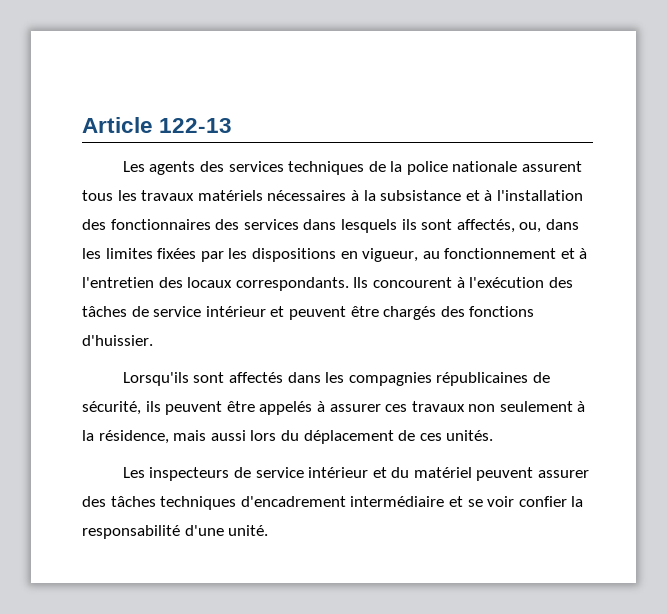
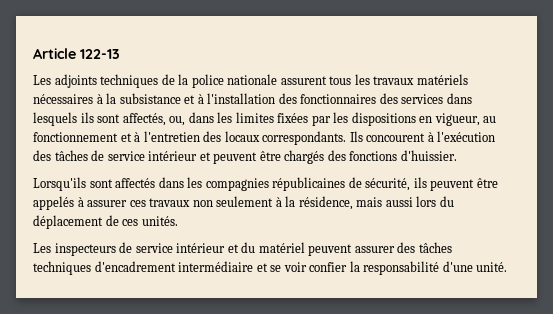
- Les agents des services techniques de la police nationale assurent tous les travaux matériels nécessaires à la subsistance et à l'installation des fonctionnaires des services dans lesquels ils sont affectés, ou, dans les limites fixées par les dispositions en vigueur, au fonctionnement et à l'entretien des locaux correspondants.
+ Les adjoints techniques de la police nationale assurent tous les travaux matériels nécessaires à la subsistance et à l'installation des fonctionnaires des services dans lesquels ils sont affectés, ou, dans les limites fixées par les dispositions en vigueur, au fonctionnement et à l'entretien des locaux correspondants.

